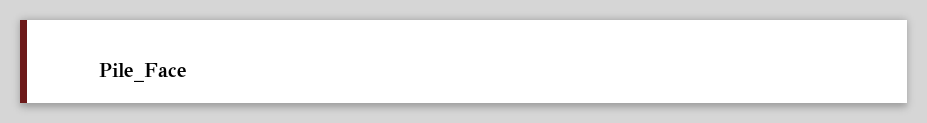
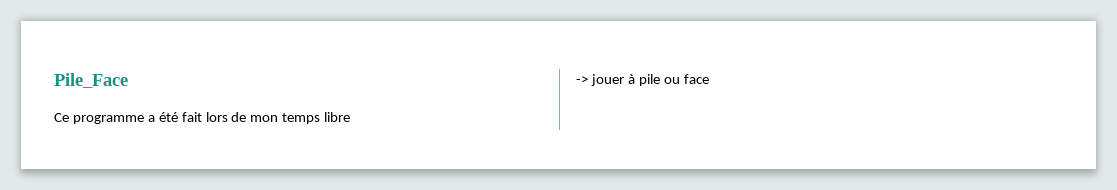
+ Ce programme a été fait lors de mon temps libre
+ -> jouer à pile ou face

